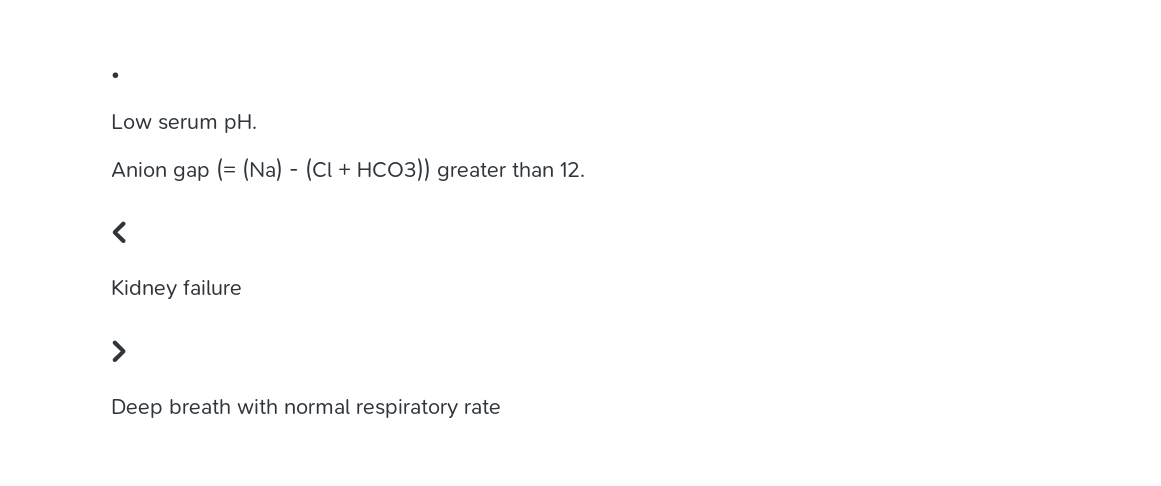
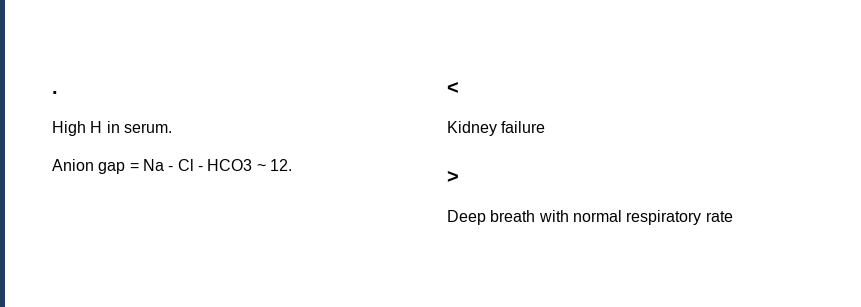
- Low serum pH.
- Anion gap (= (Na) - (Cl + HCO3)) greater than 12.
+ High H in serum.
+ Anion gap = Na - Cl - HCO3 ~ 12.

